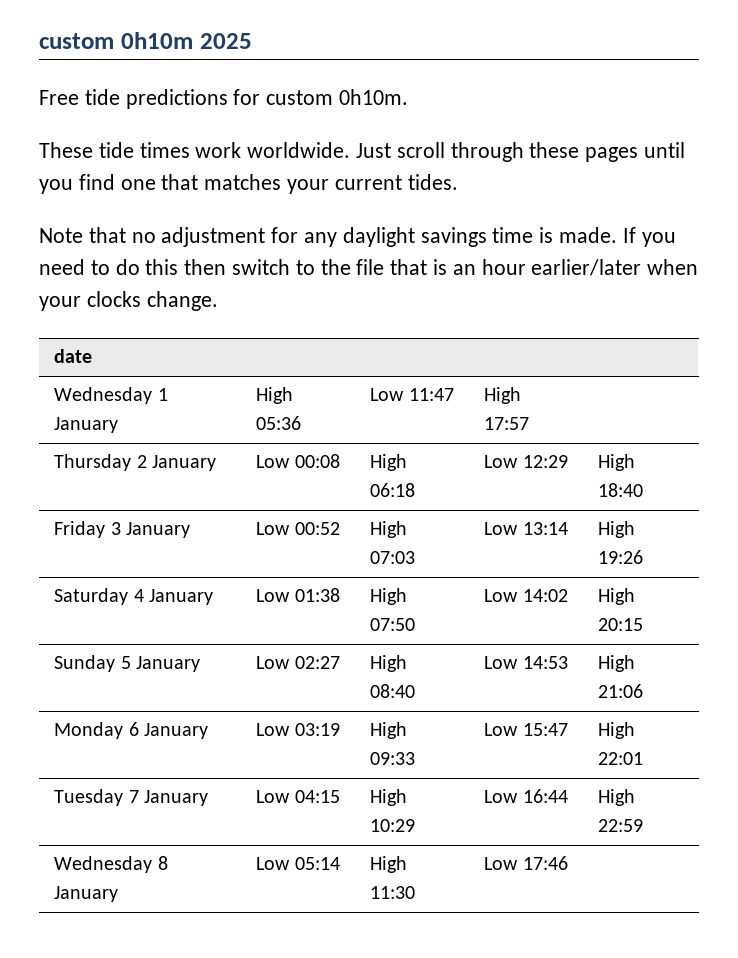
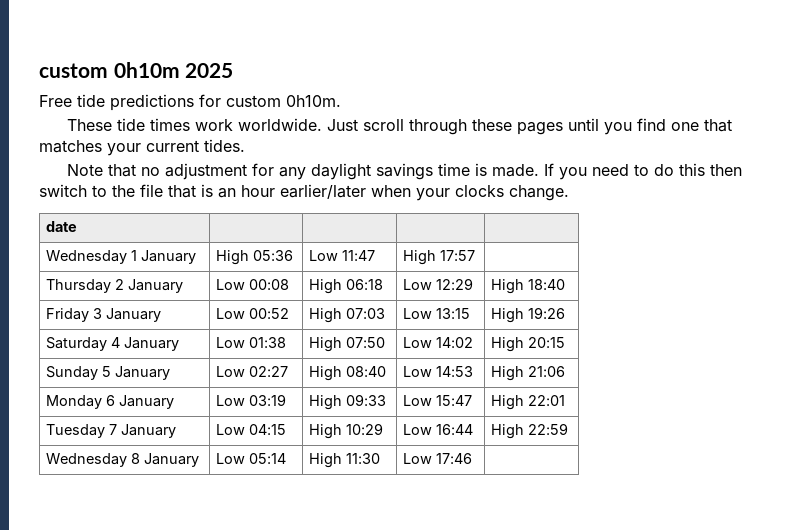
- Friday 3 January | Low 00:52 | High 07:03 | Low 13:14 | High 19:26
+ Friday 3 January | Low 00:52 | High 07:03 | Low 13:15 | High 19:26

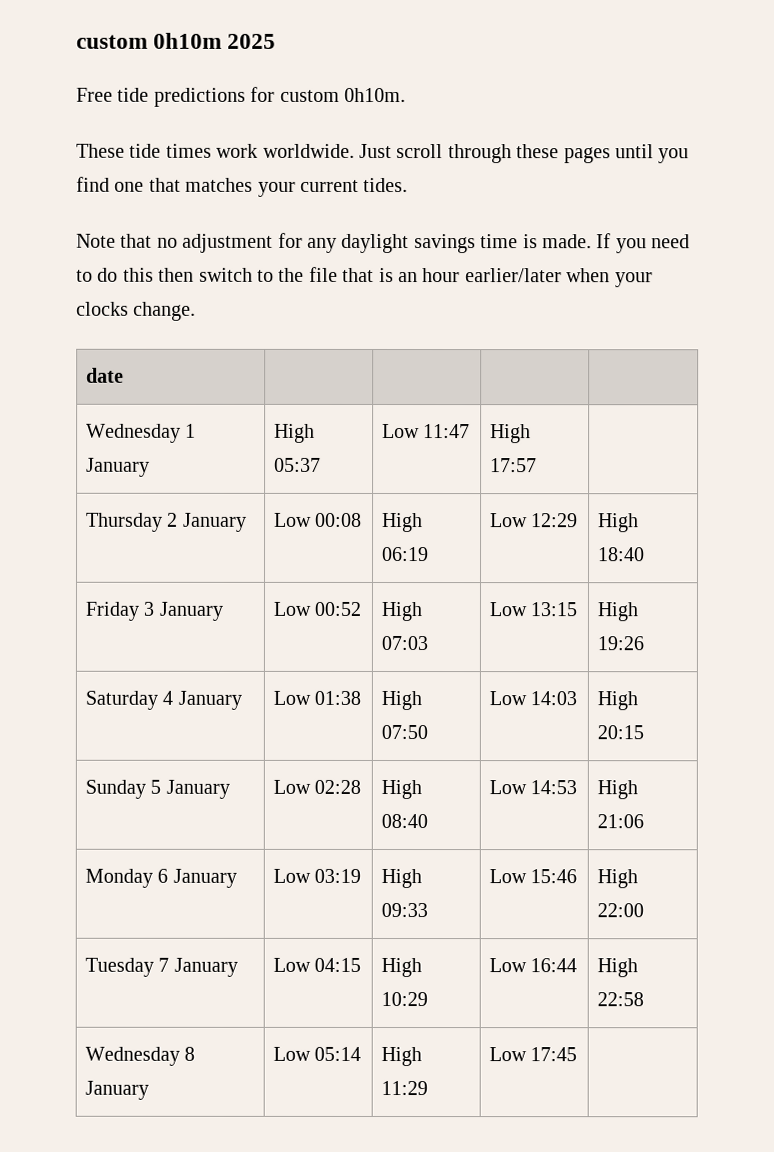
- Wednesday 1 January | High 05:36 | Low 11:47 | High 17:57 |
+ Wednesday 1 January | High 05:37 | Low 11:47 | High 17:57 |
- Thursday 2 January | Low 00:08 | High 06:18 | Low 12:29 | High 18:40
+ Thursday 2 January | Low 00:08 | High 06:19 | Low 12:29 | High 18:40
- Saturday 4 January | Low 01:38 | High 07:50 | Low 14:02 | High 20:15
+ Saturday 4 January | Low 01:38 | High 07:50 | Low 14:03 | High 20:15
- Sunday 5 January | Low 02:27 | High 08:40 | Low 14:53 | High 21:06
+ Sunday 5 January | Low 02:28 | High 08:40 | Low 14:53 | High 21:06
- Monday 6 January | Low 03:19 | High 09:33 | Low 15:47 | High 22:01
+ Monday 6 January | Low 03:19 | High 09:33 | Low 15:46 | High 22:00
- Tuesday 7 January | Low 04:15 | High 10:29 | Low 16:44 | High 22:59
+ Tuesday 7 January | Low 04:15 | High 10:29 | Low 16:44 | High 22:58
- Wednesday 8 January | Low 05:14 | High 11:30 | Low 17:46 |
+ Wednesday 8 January | Low 05:14 | High 11:29 | Low 17:45 |

